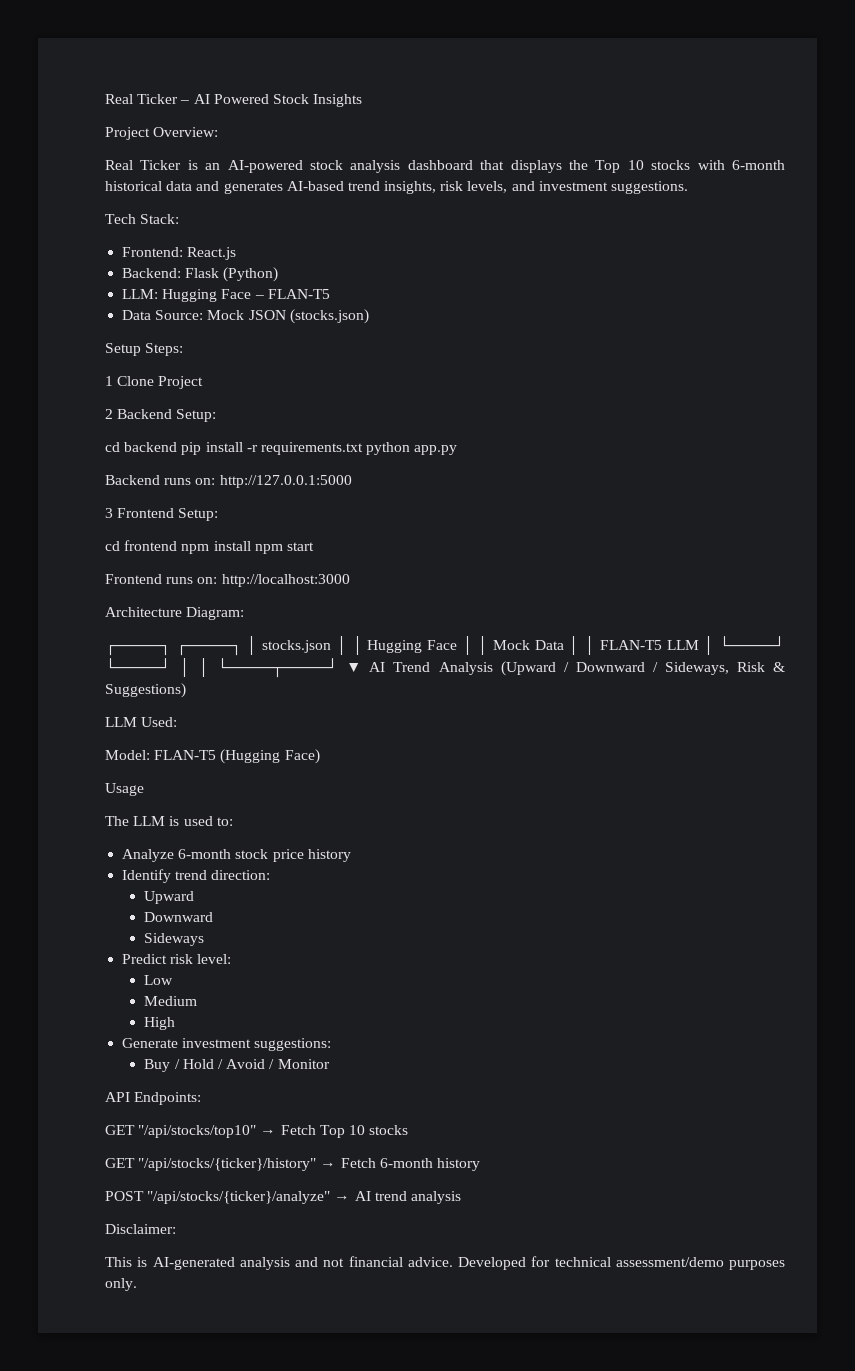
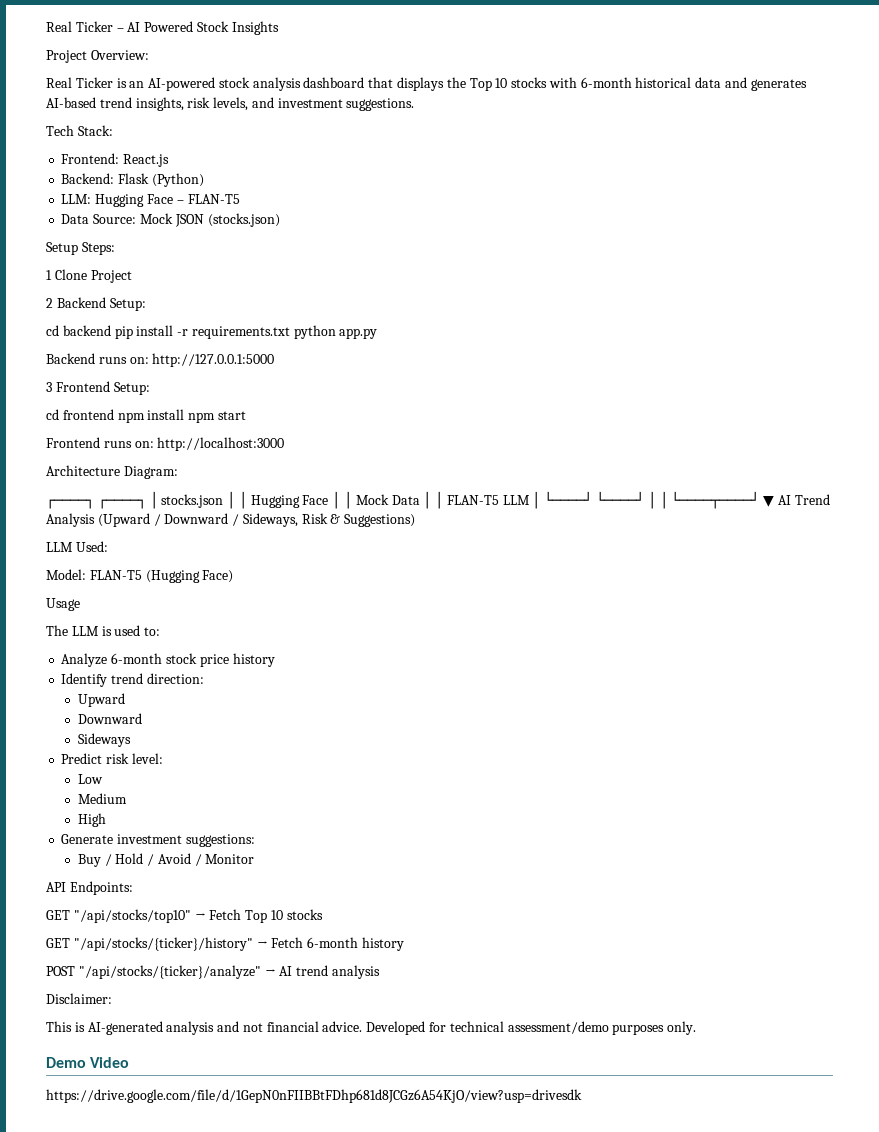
+ Demo Video
+ https://drive.google.com/file/d/1GepN0nFIIBBtFDhp681d8JCGz6A54KjO/view?usp=drivesdk

